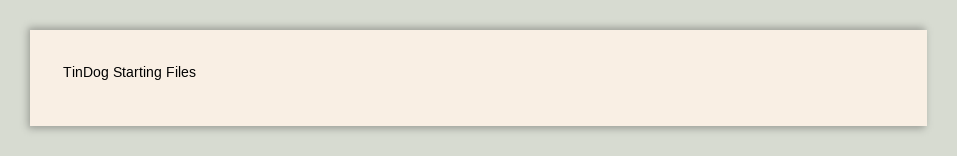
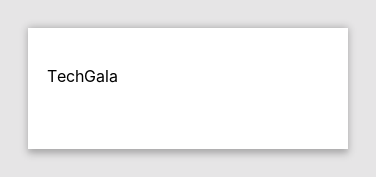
- TinDog Starting Files
+ TechGala

